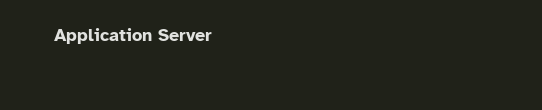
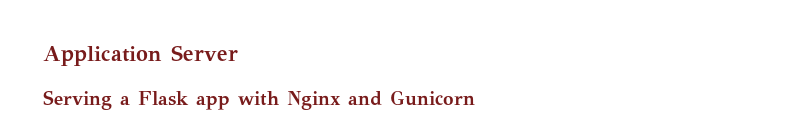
+ Serving a Flask app with Nginx and Gunicorn

